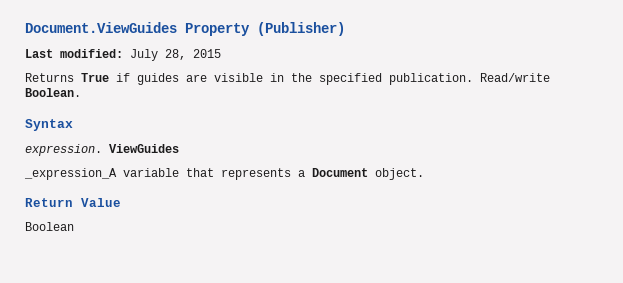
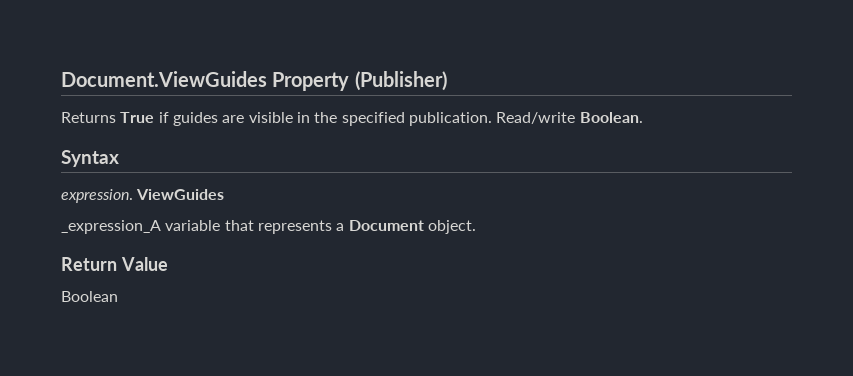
- Last modified: July 28, 2015

